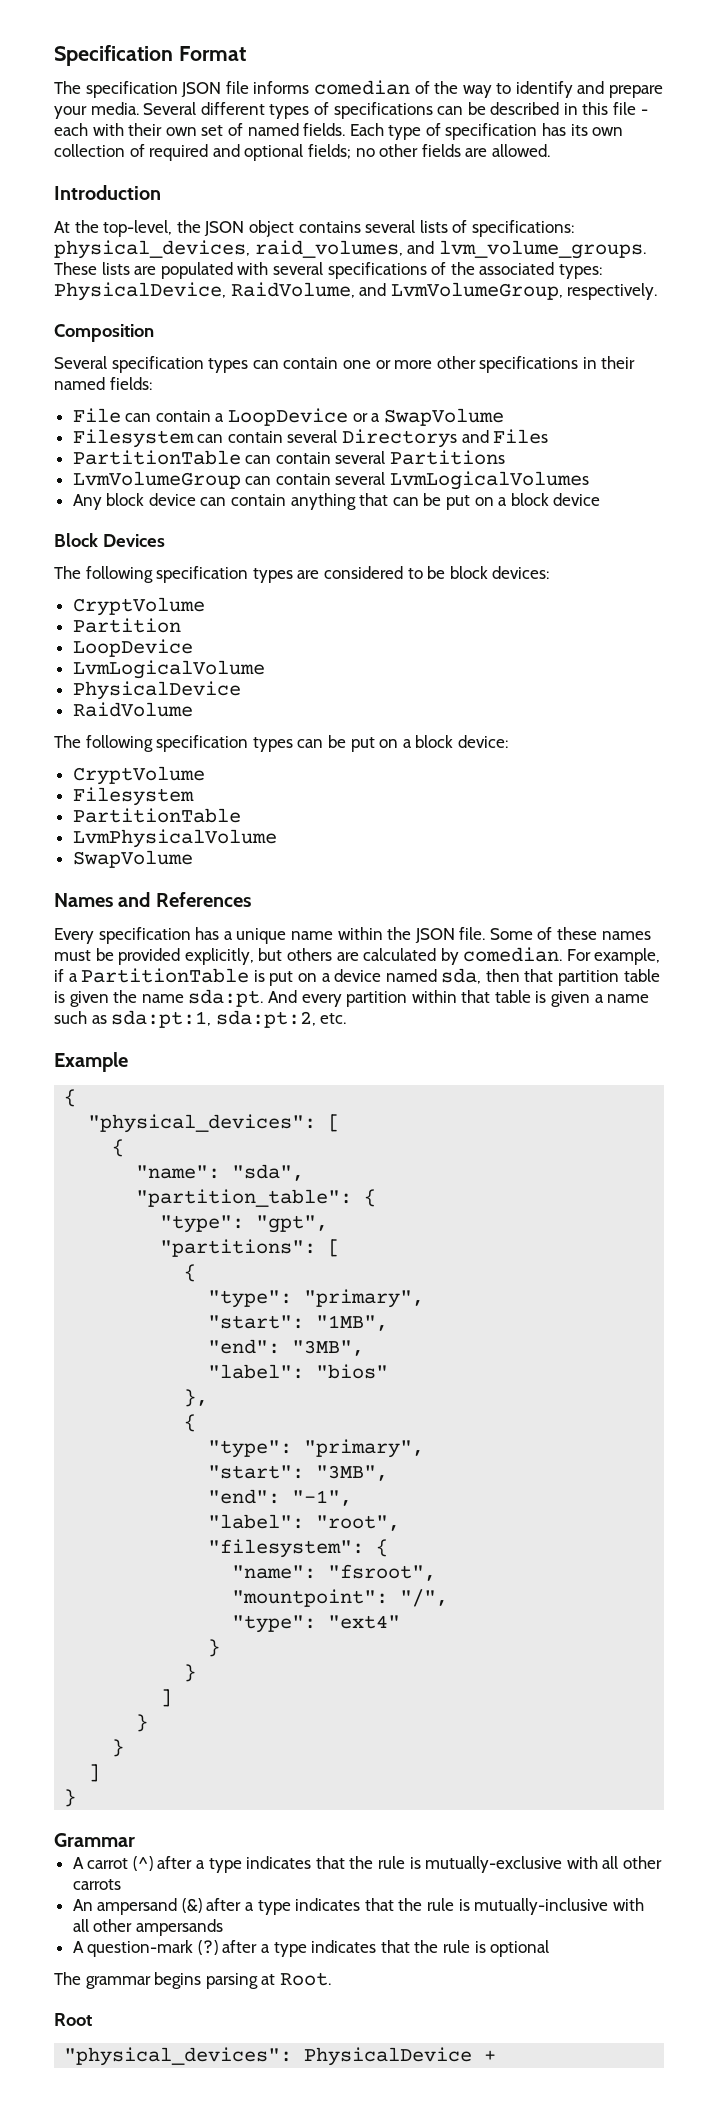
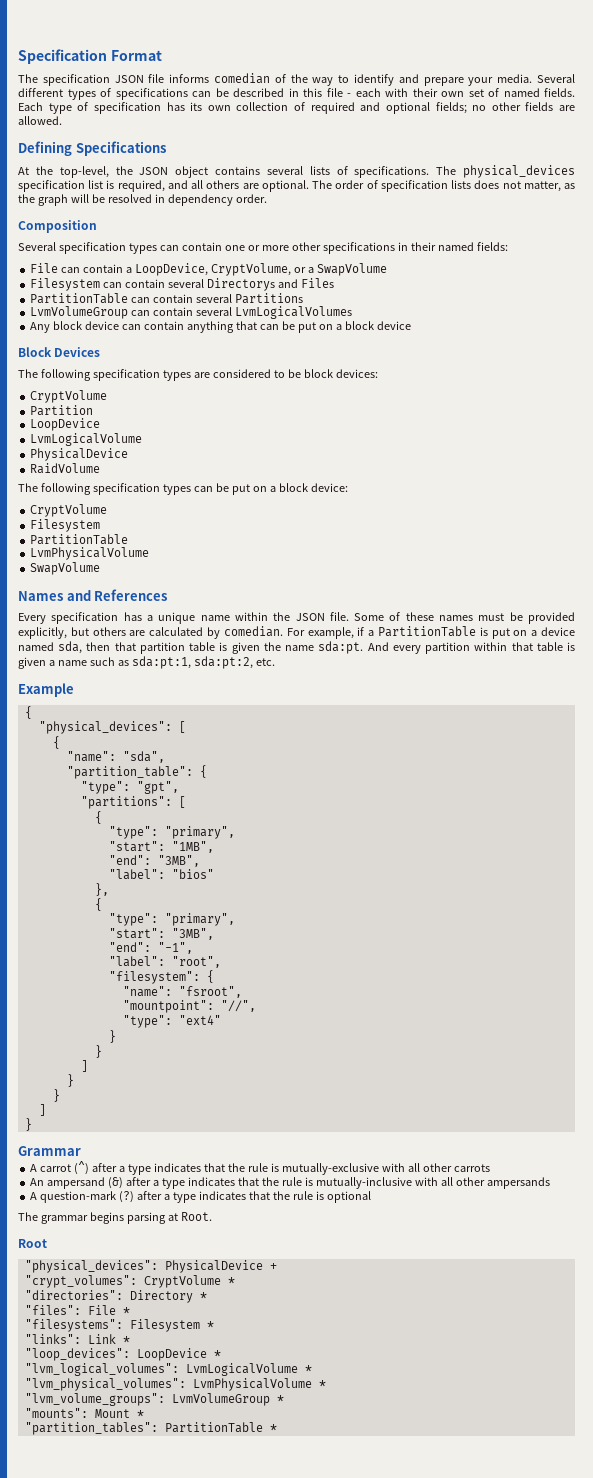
- Introduction
+ Defining Specifications
- At the top-level, the JSON object contains several lists of specifications: physical_devices, raid_volumes, and lvm_volume_groups. These lists are populated with several specifications of the associated types: PhysicalDevice, RaidVolume, and LvmVolumeGroup, respectively.
+ At the top-level, the JSON object contains several lists of specifications. The physical_devices specification list is required, and all others are optional. The order of specification lists does not matter, as the graph will be resolved in dependency order.
- File can contain a LoopDevice or a SwapVolume
+ File can contain a LoopDevice, CryptVolume, or a SwapVolume
- "mountpoint": "/",
+ "mountpoint": "//",
+ "crypt_volumes": CryptVolume *
+ "directories": Directory *
+ "files": File *
+ "filesystems": Filesystem *
+ "links": Link *
+ "loop_devices": LoopDevice *
+ "lvm_logical_volumes": LvmLogicalVolume *
+ "lvm_physical_volumes": LvmPhysicalVolume *
+ "lvm_volume_groups": LvmVolumeGroup *
+ "mounts": Mount *
+ "partition_tables": PartitionTable *

